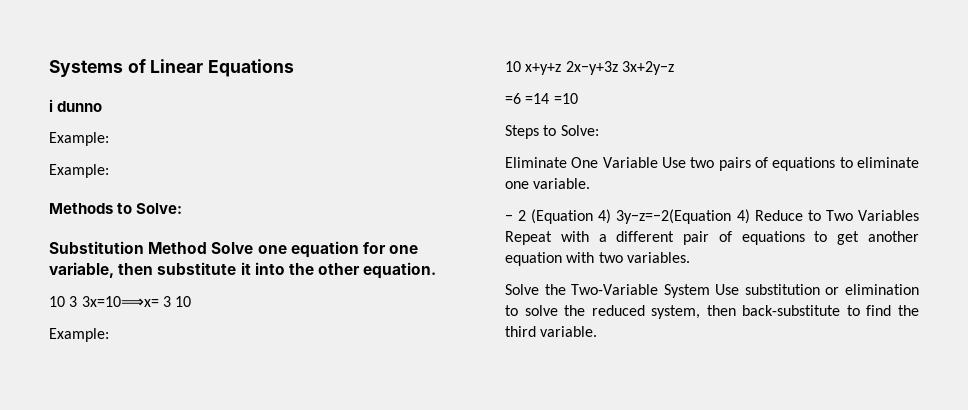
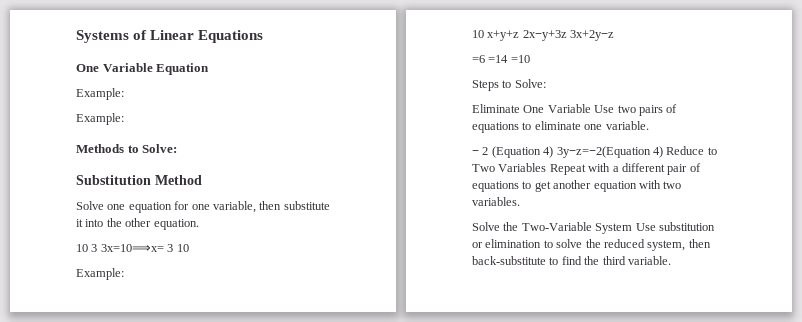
- i dunno
+ One Variable Equation
- Substitution Method Solve one equation for one variable, then substitute it into the other equation.
+ Substitution Method
+ Solve one equation for one variable, then substitute it into the other equation.

